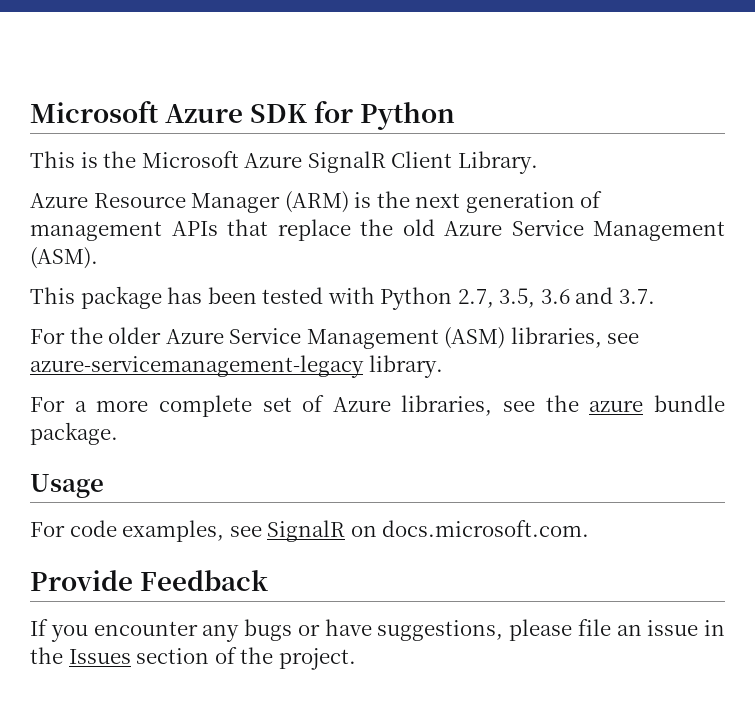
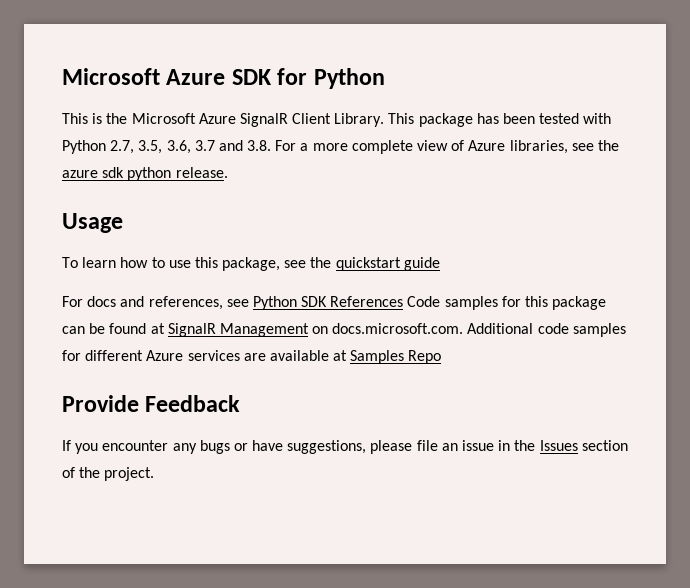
- This is the Microsoft Azure SignalR Client Library.
- Azure Resource Manager (ARM) is the next generation of management APIs that replace the old Azure Service Management (ASM).
- This package has been tested with Python 2.7, 3.5, 3.6 and 3.7.
- For the older Azure Service Management (ASM) libraries, see azure-servicemanagement-legacy library.
- For a more complete set of Azure libraries, see the azure bundle package.
+ This is the Microsoft Azure SignalR Client Library. This package has been tested with Python 2.7, 3.5, 3.6, 3.7 and 3.8. For a more complete view of Azure libraries, see the azure sdk python release.
  Usage
- For code examples, see SignalR on docs.microsoft.com.
+ To learn how to use this package, see the quickstart guide
+ For docs and references, see Python SDK References Code samples for this package can be found at SignalR Management on docs.microsoft.com. Additional code samples for different Azure services are available at Samples Repo

